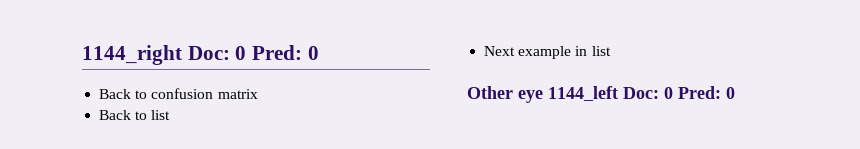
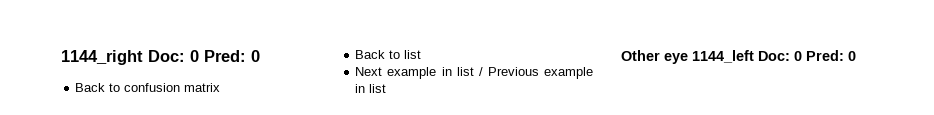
- Next example in list
+ Next example in list / Previous example in list

